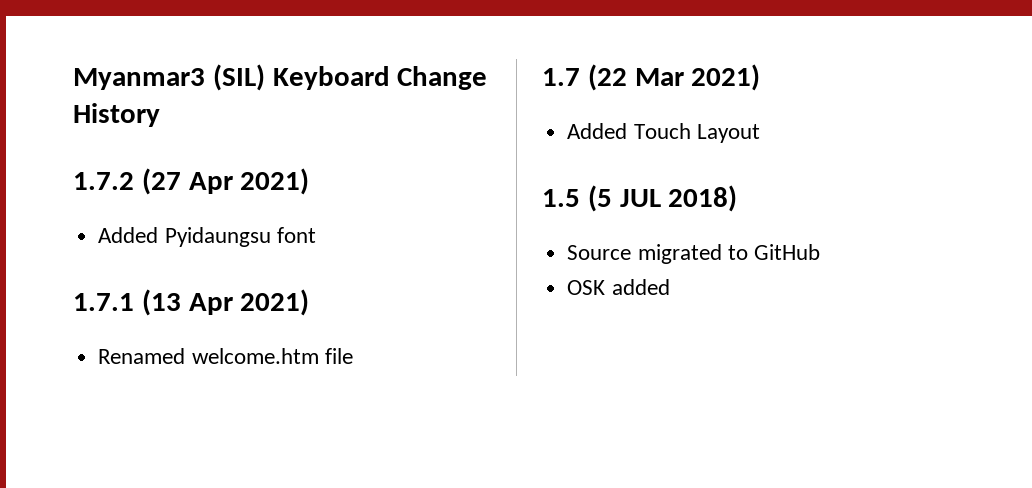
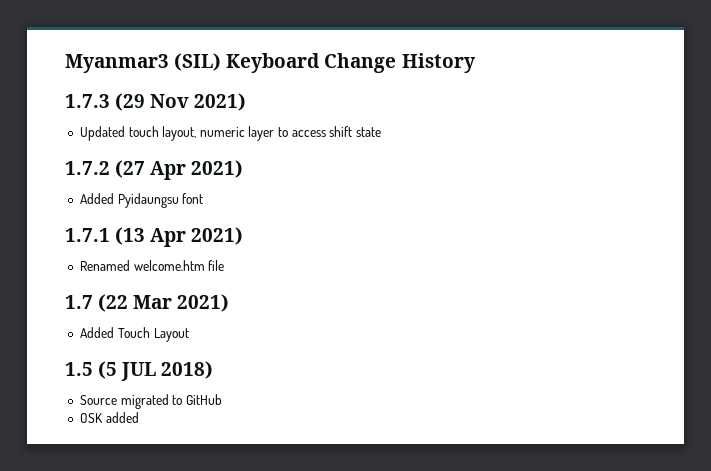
+ 1.7.3 (29 Nov 2021)
+ Updated touch layout, numeric layer to access shift state

